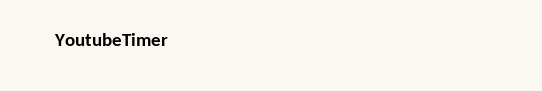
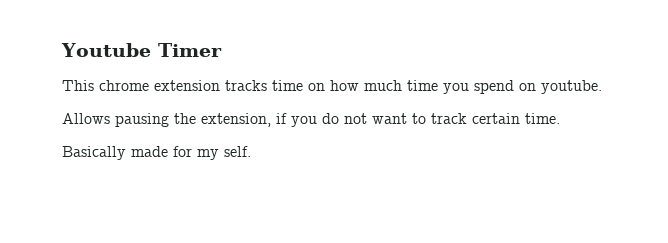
- YoutubeTimer
+ Youtube Timer
+ This chrome extension tracks time on how much time you spend on youtube.
+ Allows pausing the extension, if you do not want to track certain time.
+ Basically made for my self.

